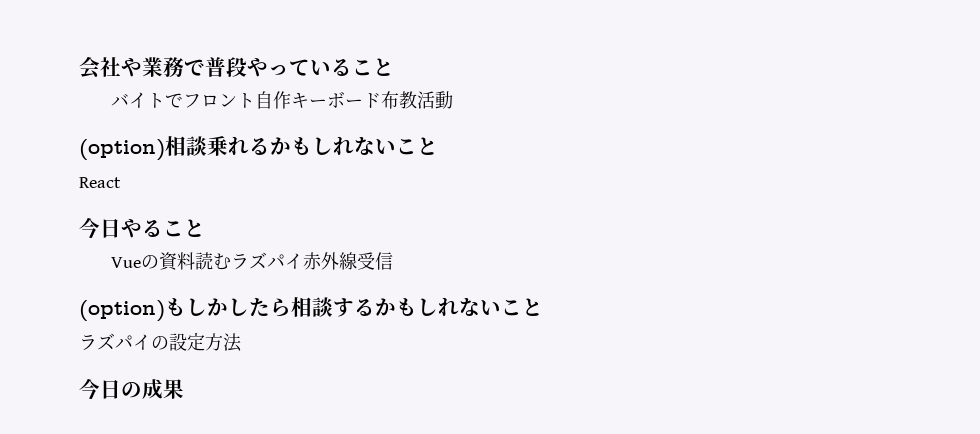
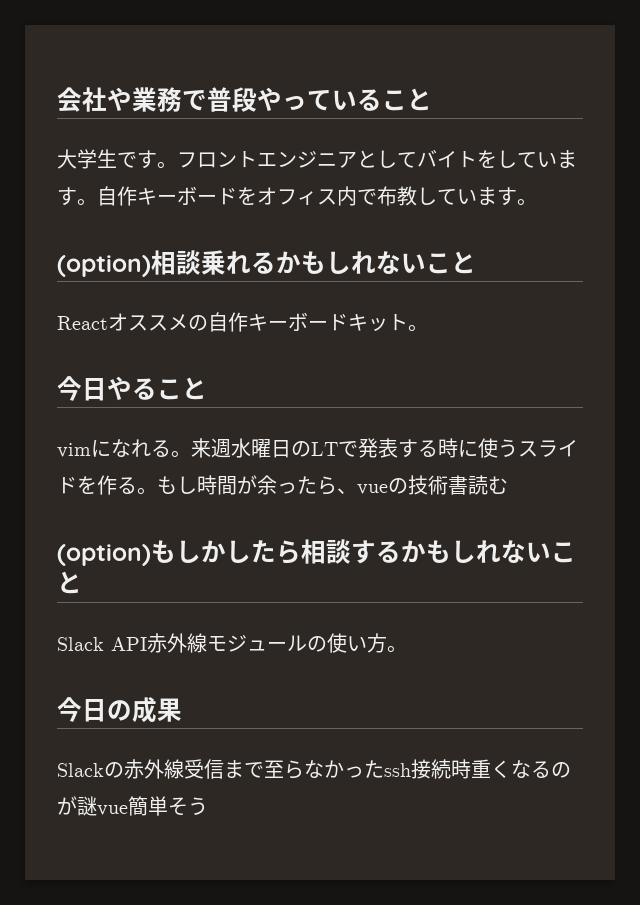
- バイトでフロント自作キーボード布教活動
+ 大学生です。フロントエンジニアとしてバイトをしています。自作キーボードをオフィス内で布教しています。
- React
+ Reactオススメの自作キーボードキット。
  今日やること
- Vueの資料読むラズパイ赤外線受信
+ vimになれる。来週水曜日のLTで発表する時に使うスライドを作る。もし時間が余ったら、vueの技術書読む
- ラズパイの設定方法
+ Slack API赤外線モジュールの使い方。
  今日の成果
+ Slackの赤外線受信まで至らなかったssh接続時重くなるのが謎vue簡単そう

